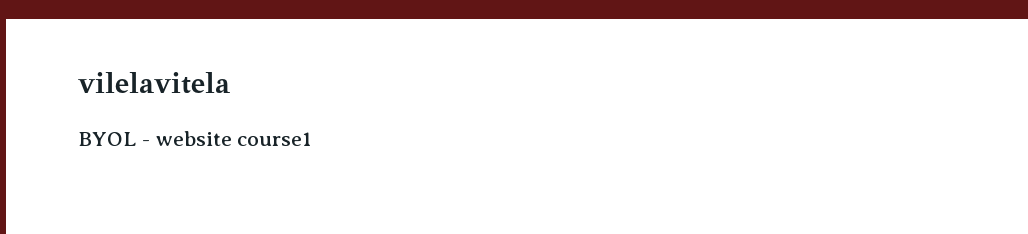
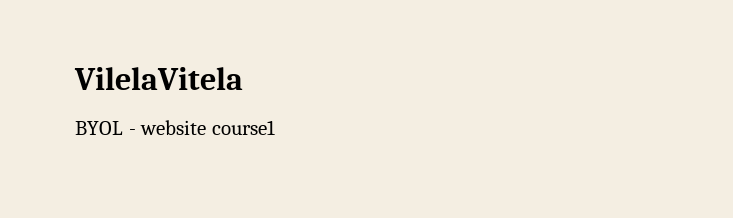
- vilelavitela
+ VilelaVitela

